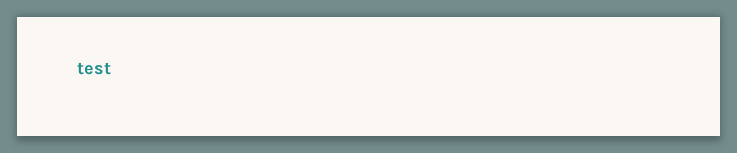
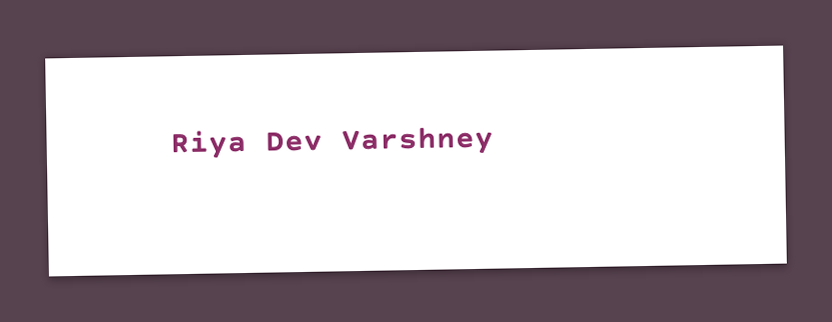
- test
+ Riya Dev Varshney

